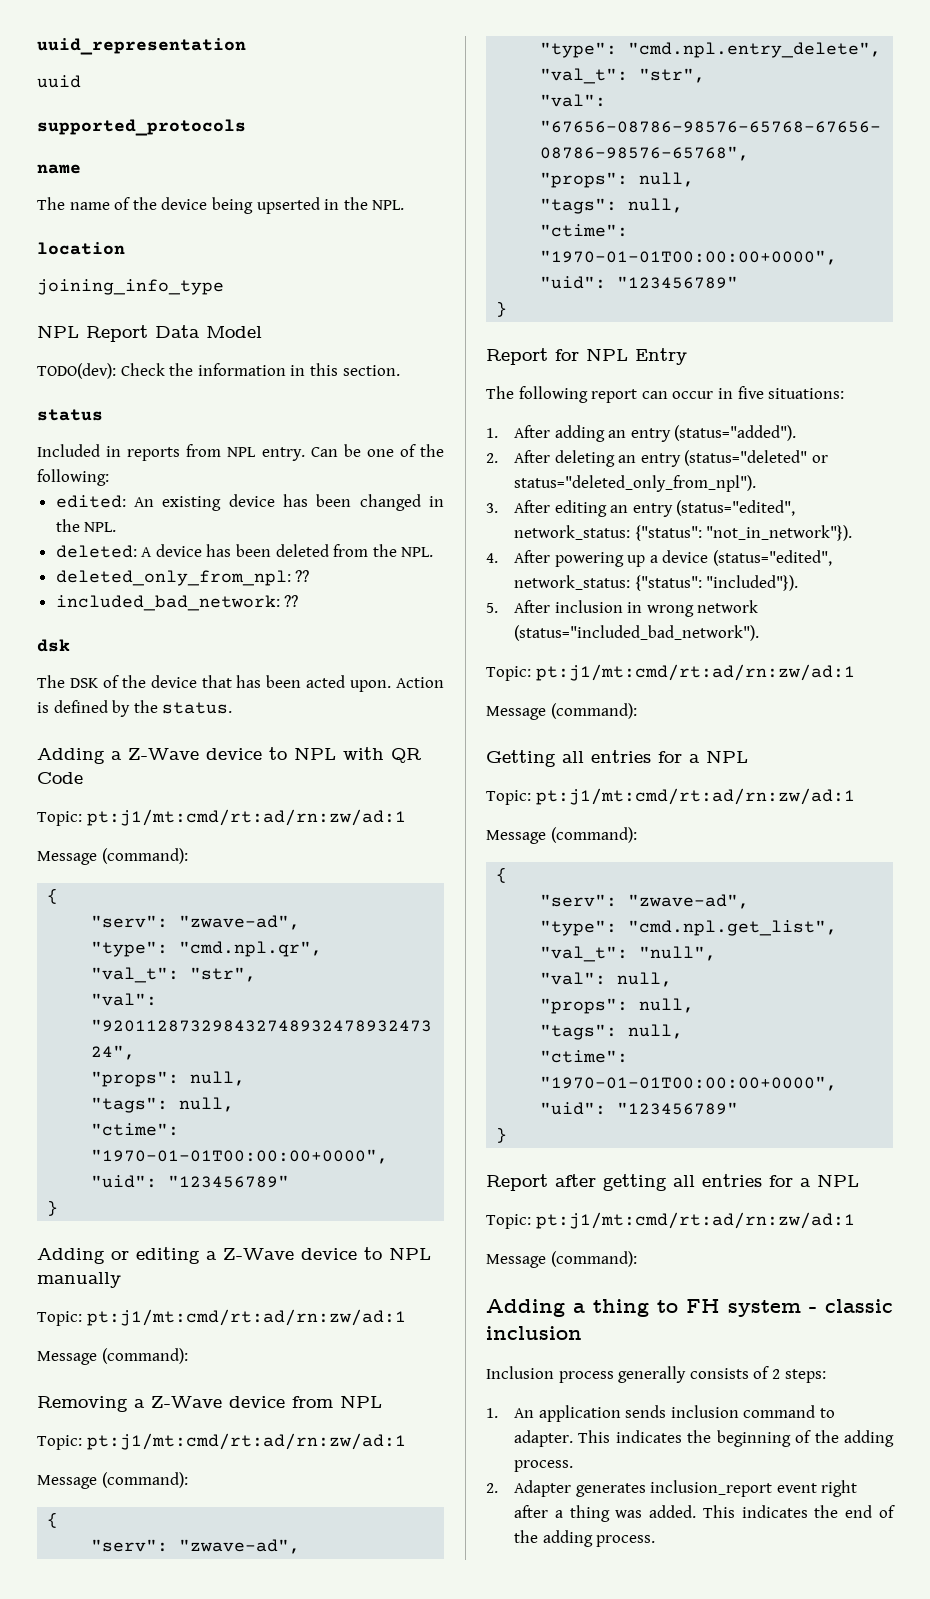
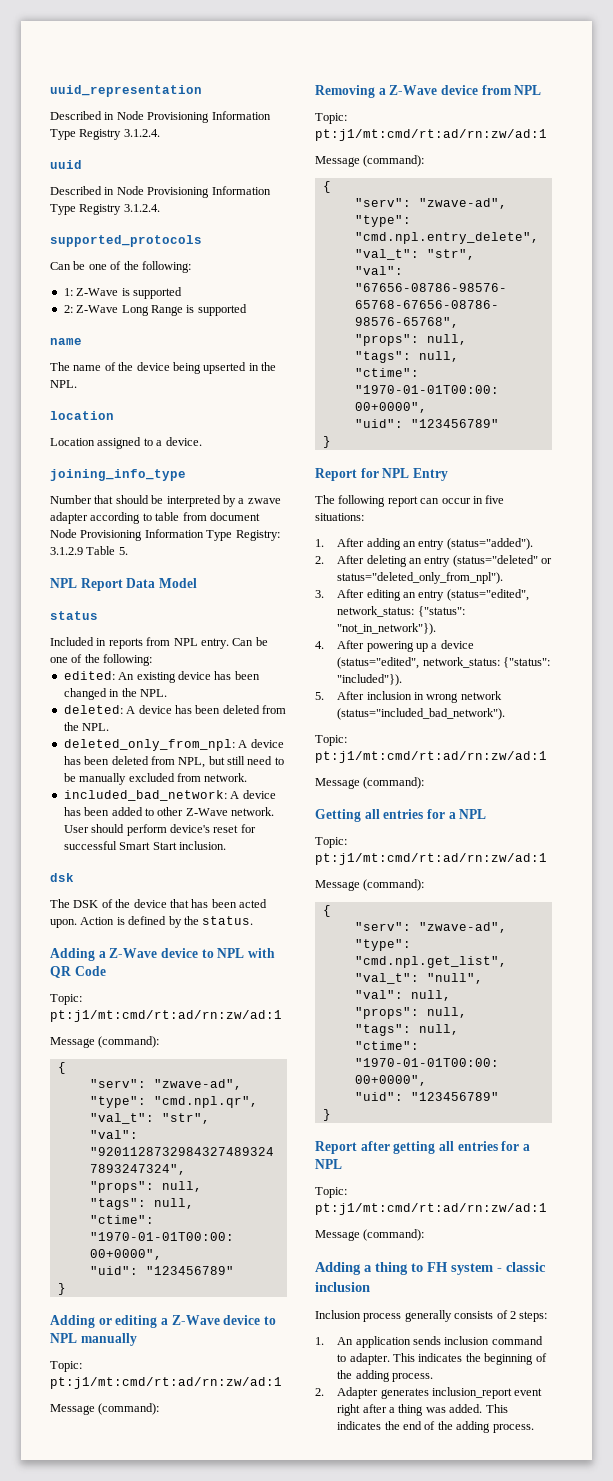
  uuid_representation
+ Described in Node Provisioning Information Type Registry 3.1.2.4.
  uuid
+ Described in Node Provisioning Information Type Registry 3.1.2.4.
  supported_protocols
+ Can be one of the following:
+ 1: Z-Wave is supported
+ 2: Z-Wave Long Range is supported
+ Location assigned to a device.
  joining_info_type
+ Number that should be interpreted by a zwave adapter according to table from document Node Provisioning Information Type Registry: 3.1.2.9 Table 5.
  NPL Report Data Model
- TODO(dev): Check the information in this section.
- deleted_only_from_npl: ??
- included_bad_network: ??
+ deleted_only_from_npl: A device has been deleted from NPL, but still need to be manually excluded from network.
+ included_bad_network: A device has been added to other Z-Wave network. User should perform device's reset for successful Smart Start inclusion.

